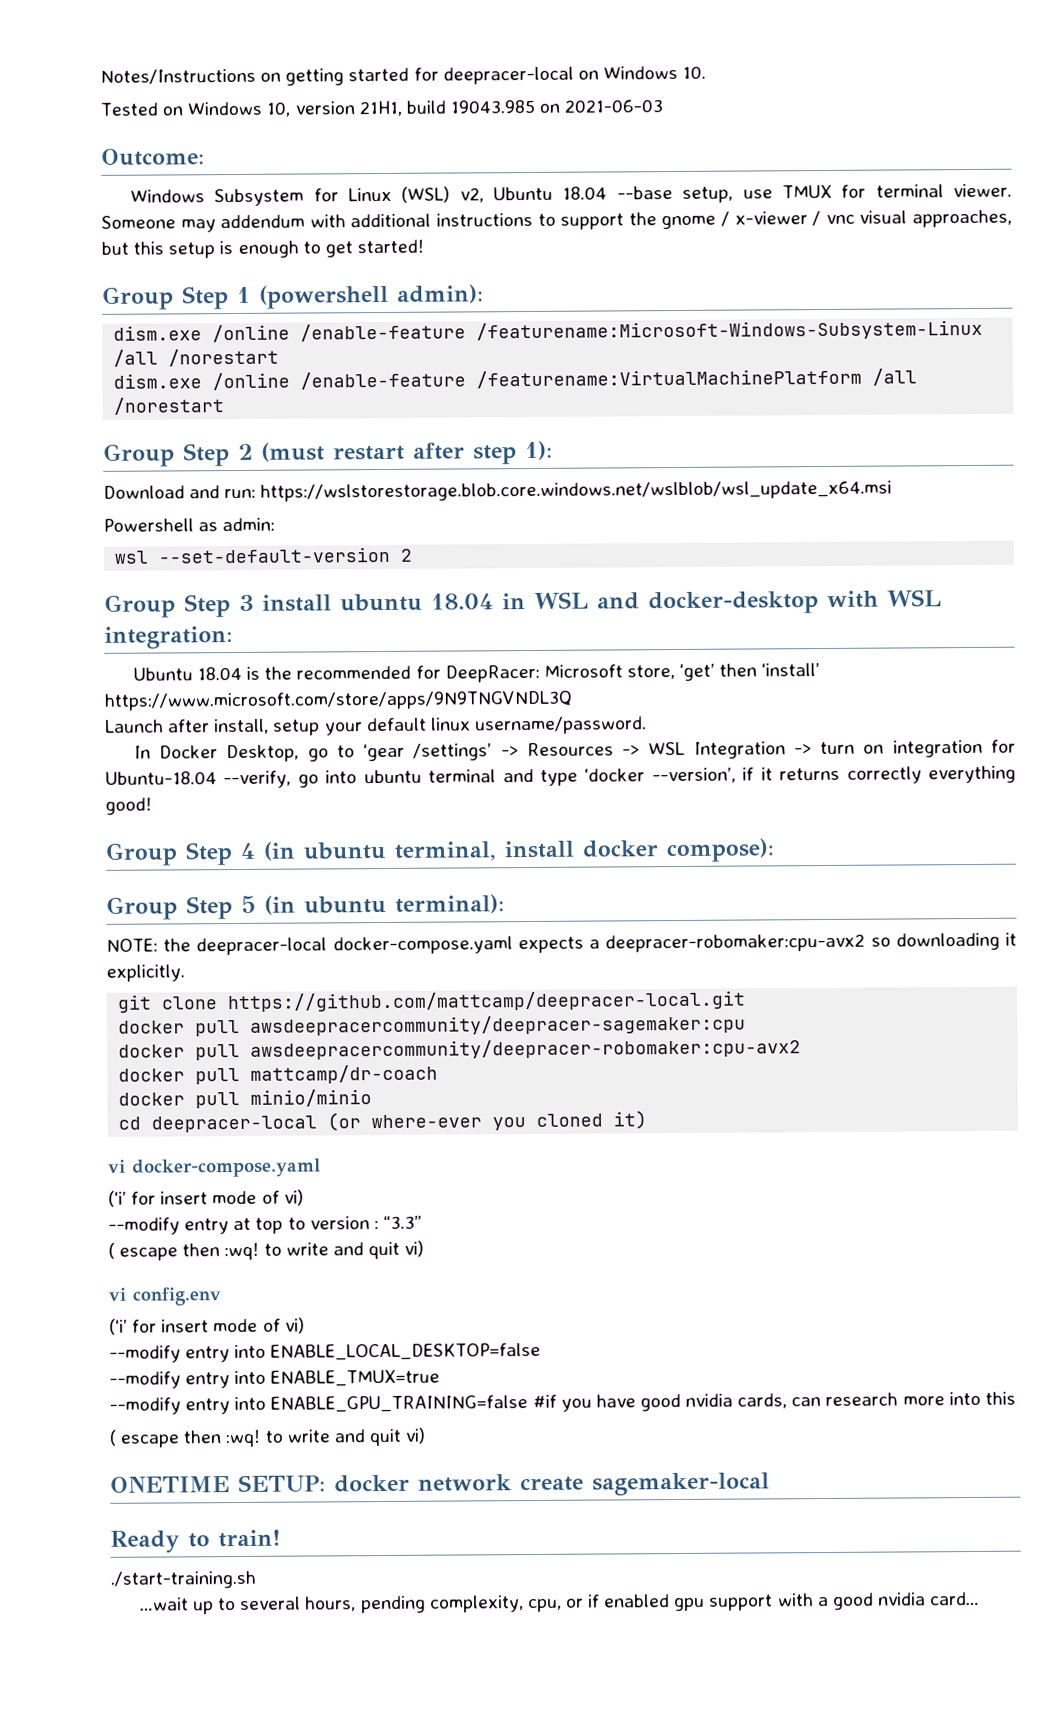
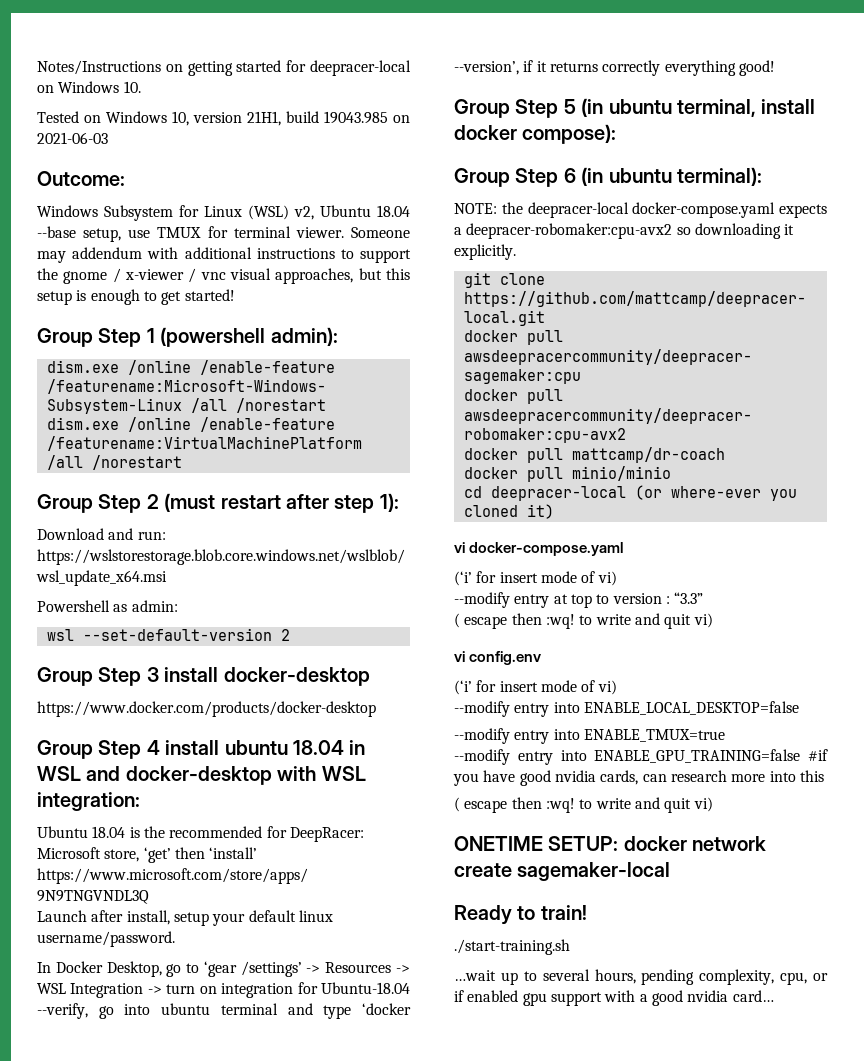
- Group Step 3 install ubuntu 18.04 in WSL and docker-desktop with WSL integration:
+ Group Step 3 install docker-desktop
+ https://www.docker.com/products/docker-desktop
+ Group Step 4 install ubuntu 18.04 in WSL and docker-desktop with WSL integration:
- Group Step 4 (in ubuntu terminal, install docker compose):
+ Group Step 5 (in ubuntu terminal, install docker compose):
- Group Step 5 (in ubuntu terminal):
+ Group Step 6 (in ubuntu terminal):

